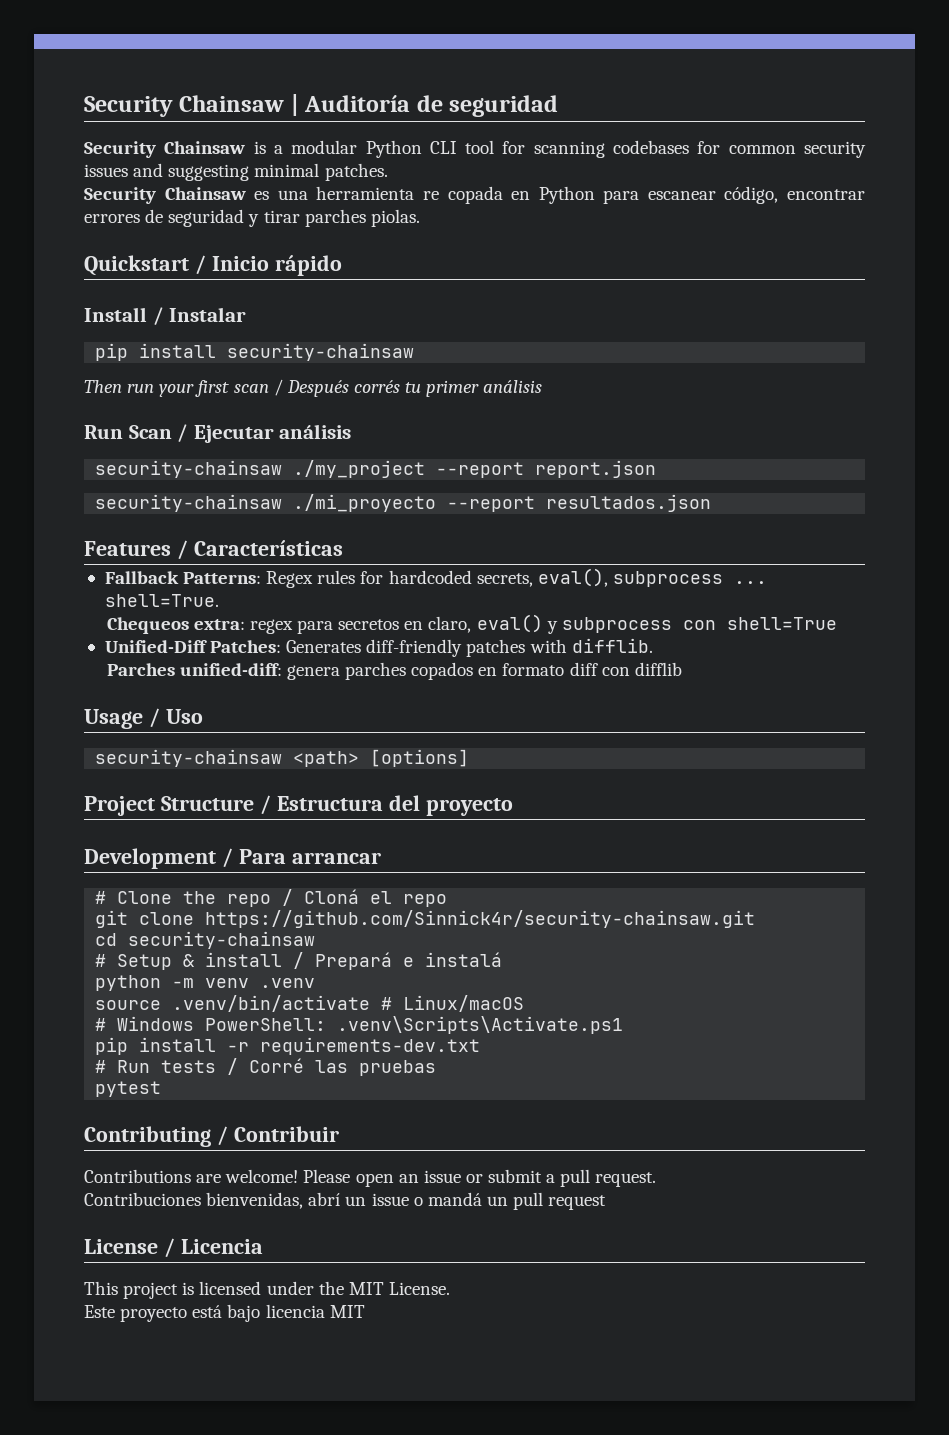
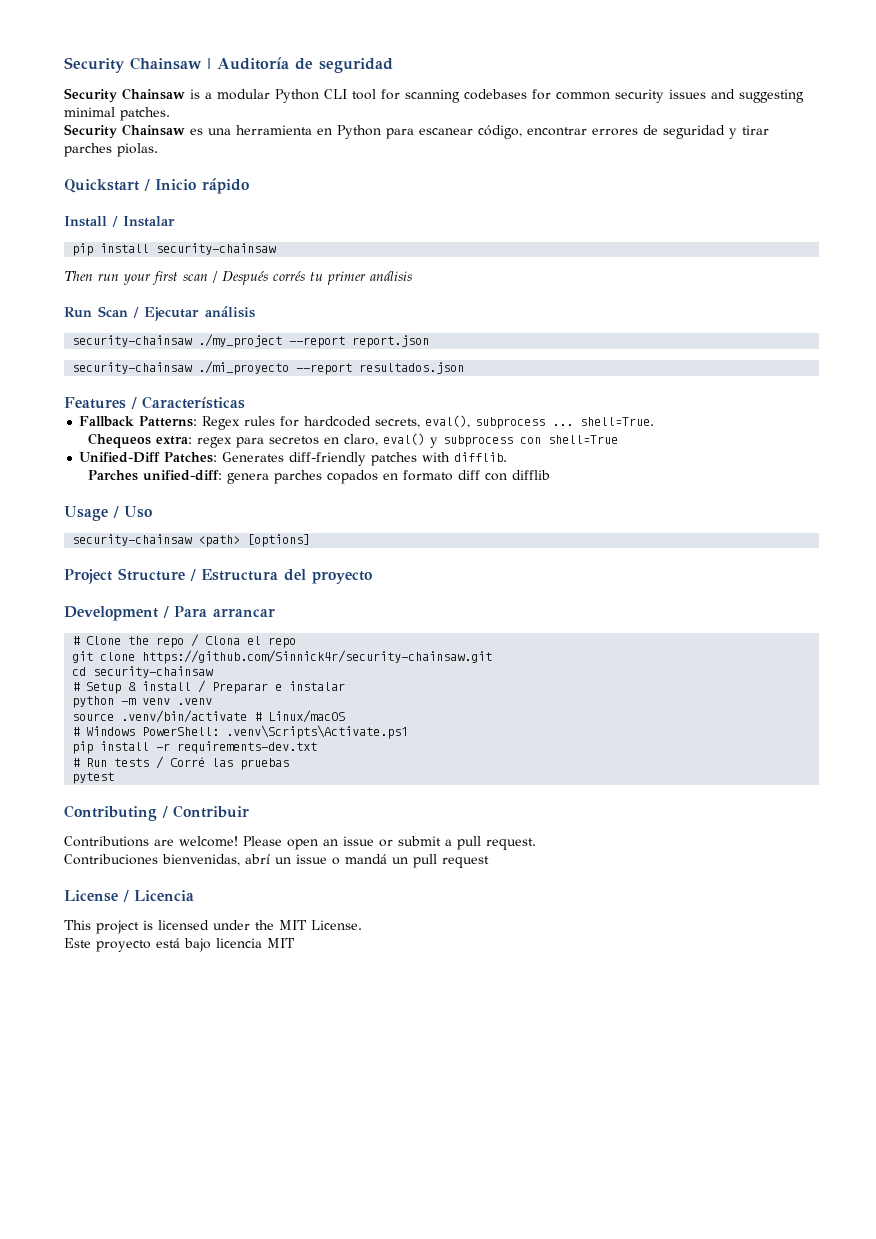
- Security Chainsaw es una herramienta re copada en Python para escanear código, encontrar errores de seguridad y tirar parches piolas.
+ Security Chainsaw es una herramienta en Python para escanear código, encontrar errores de seguridad y tirar parches piolas.
- # Clone the repo / Cloná el repo
+ # Clone the repo / Clona el repo
- # Setup & install / Prepará e instalá
+ # Setup & install / Preparar e instalar

